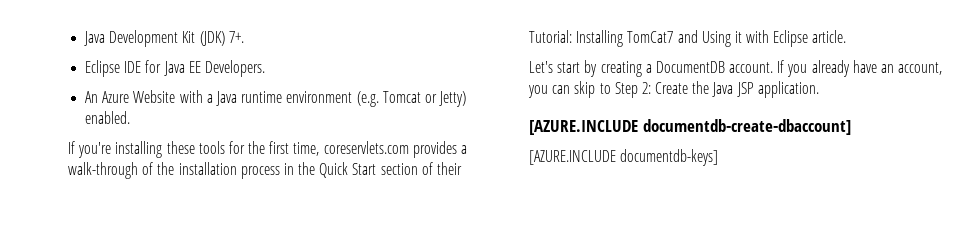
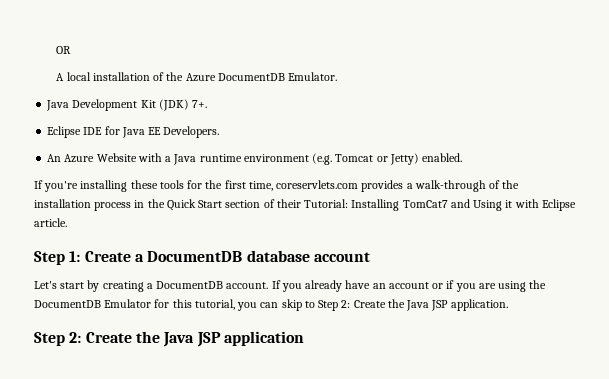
+ OR
+ A local installation of the Azure DocumentDB Emulator.
+ Step 1: Create a DocumentDB database account
- If you already have an account, you can skip to Step 2: Create the Java JSP application.
+ If you already have an account or if you are using the DocumentDB Emulator for this tutorial, you can skip to Step 2: Create the Java JSP application.
- [AZURE.INCLUDE documentdb-create-dbaccount]
- [AZURE.INCLUDE documentdb-keys]
+ Step 2: Create the Java JSP application

